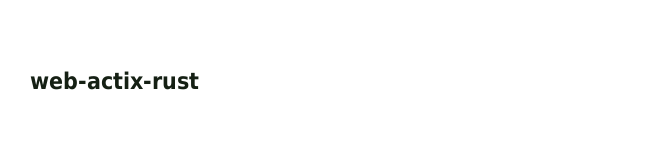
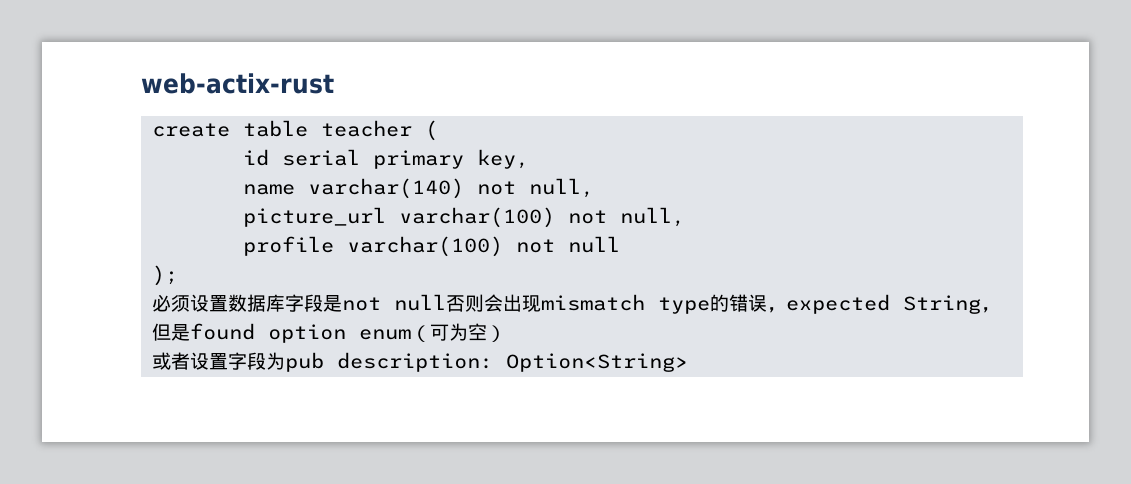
+ create table teacher (
+ id serial primary key,
+ name varchar(140) not null,
+ picture_url varchar(100) not null,
+ profile varchar(100) not null
+ );
+ 必须设置数据库字段是not null否则会出现mismatch type的错误，expected String，但是found option enum（可为空）
+ 或者设置字段为pub description: Option<String>

